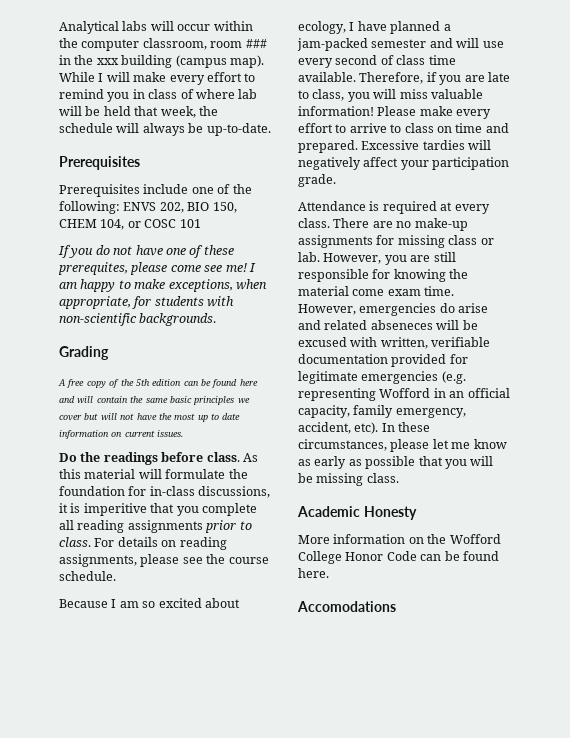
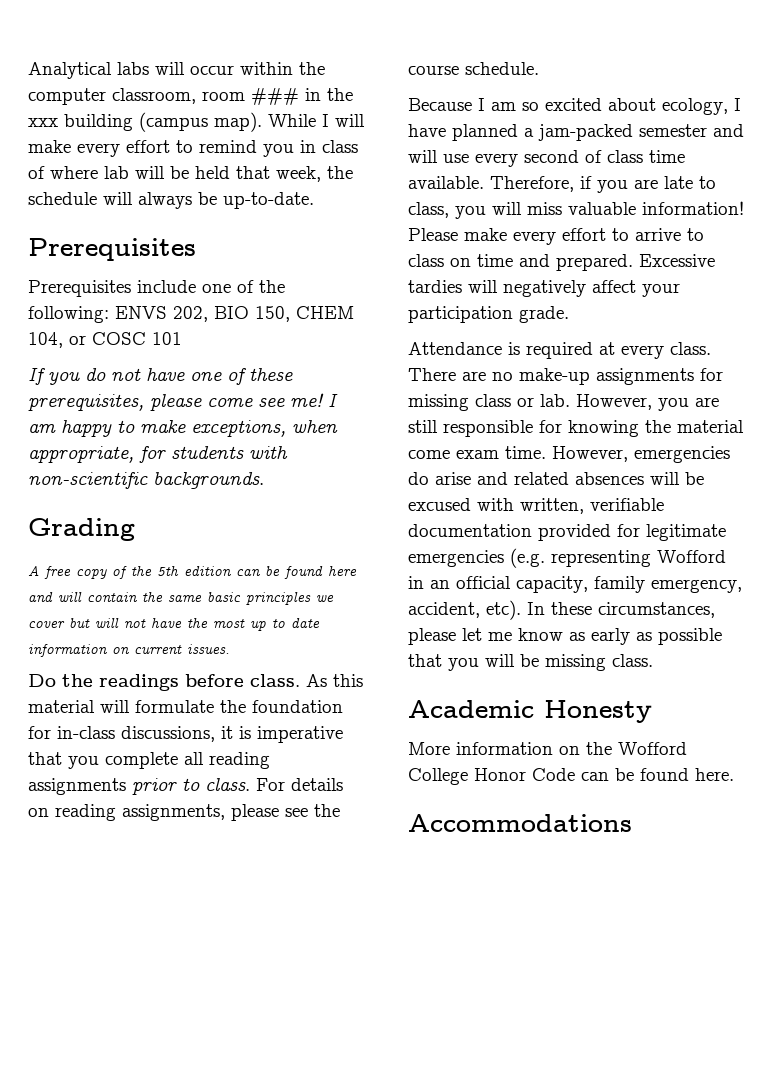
- If you do not have one of these prerequites, please come see me!
+ If you do not have one of these prerequisites, please come see me!
- As this material will formulate the foundation for in-class discussions, it is imperitive that you complete all reading assignments prior to class.
+ As this material will formulate the foundation for in-class discussions, it is imperative that you complete all reading assignments prior to class.
- However, emergencies do arise and related abseneces will be excused with written, verifiable documentation provided for legitimate emergencies (e.g. representing Wofford in an official capacity, family emergency, accident, etc).
+ However, emergencies do arise and related absences will be excused with written, verifiable documentation provided for legitimate emergencies (e.g. representing Wofford in an official capacity, family emergency, accident, etc).
- Accomodations
+ Accommodations

